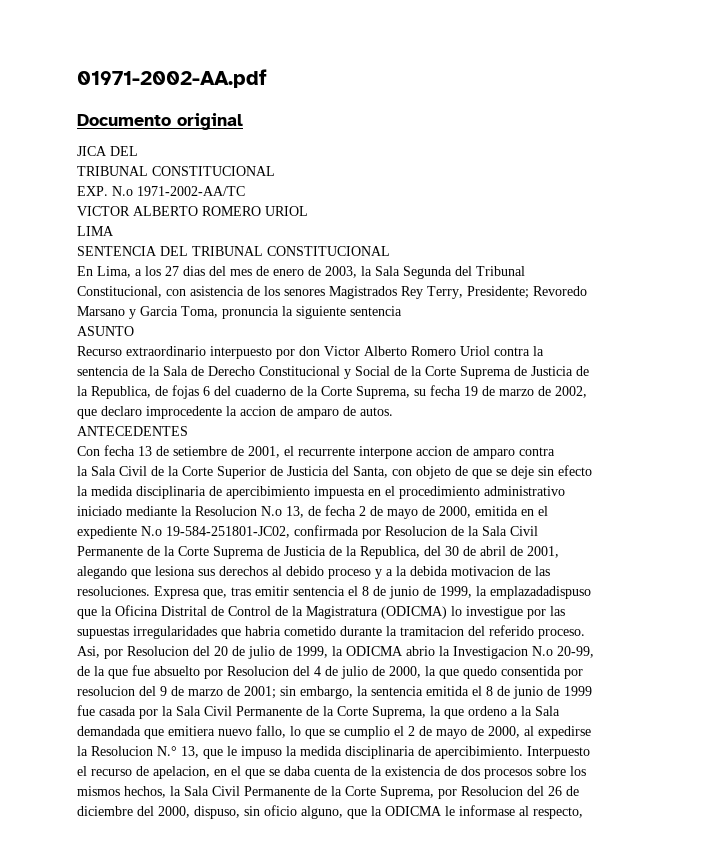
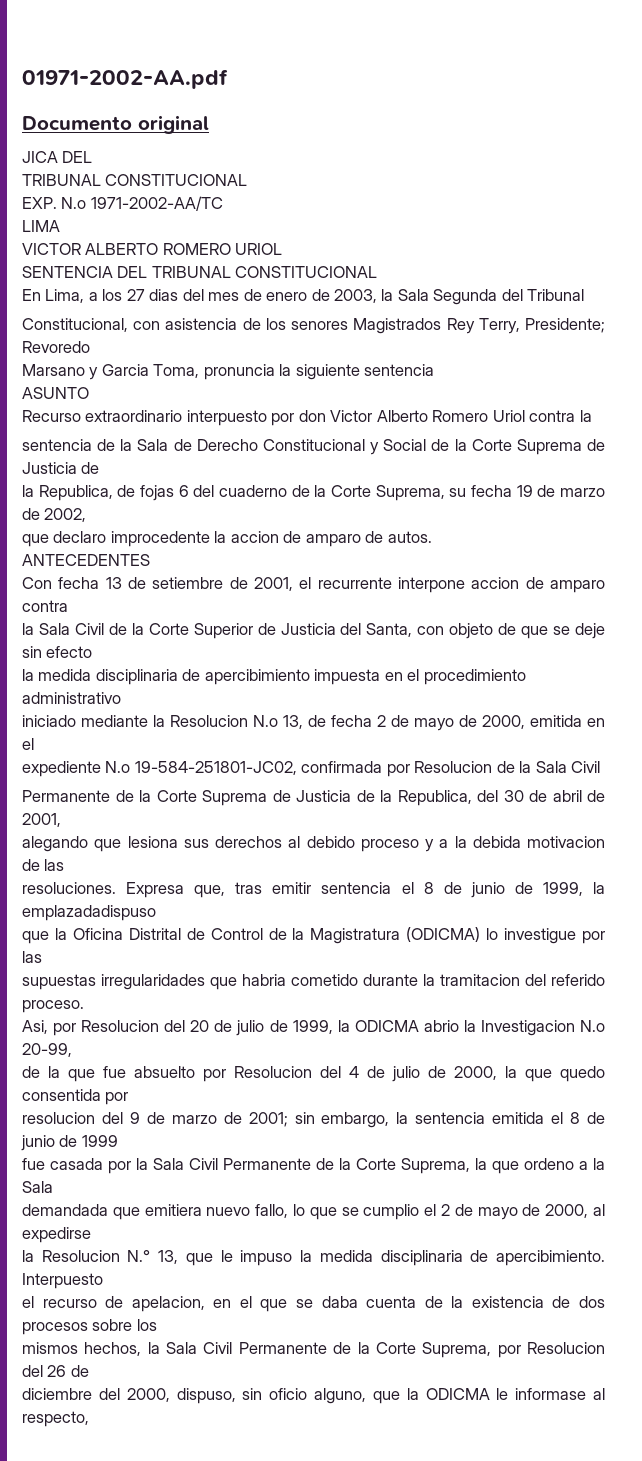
+ LIMA
- LIMA

